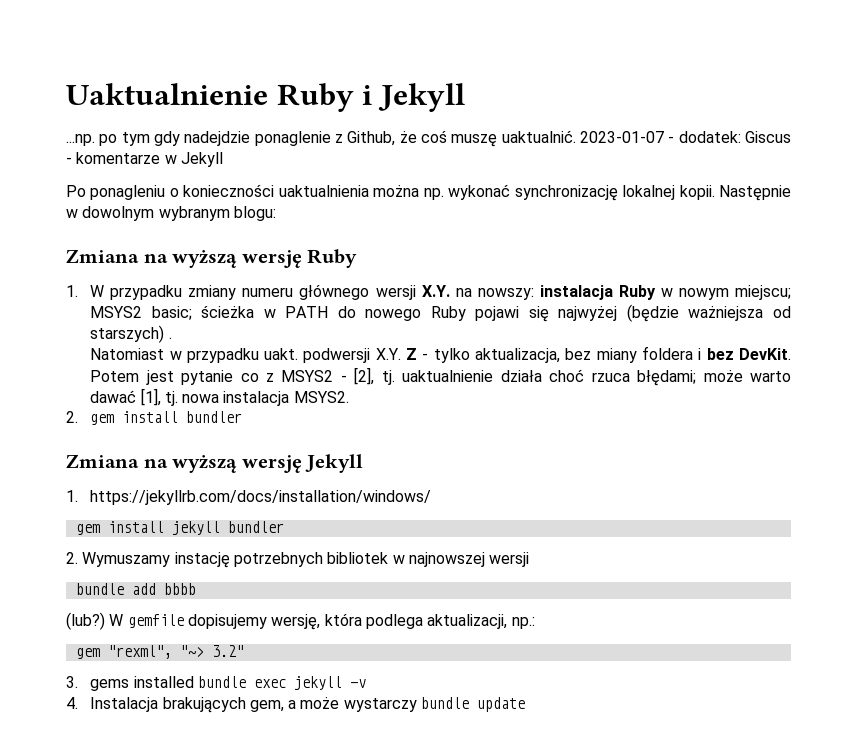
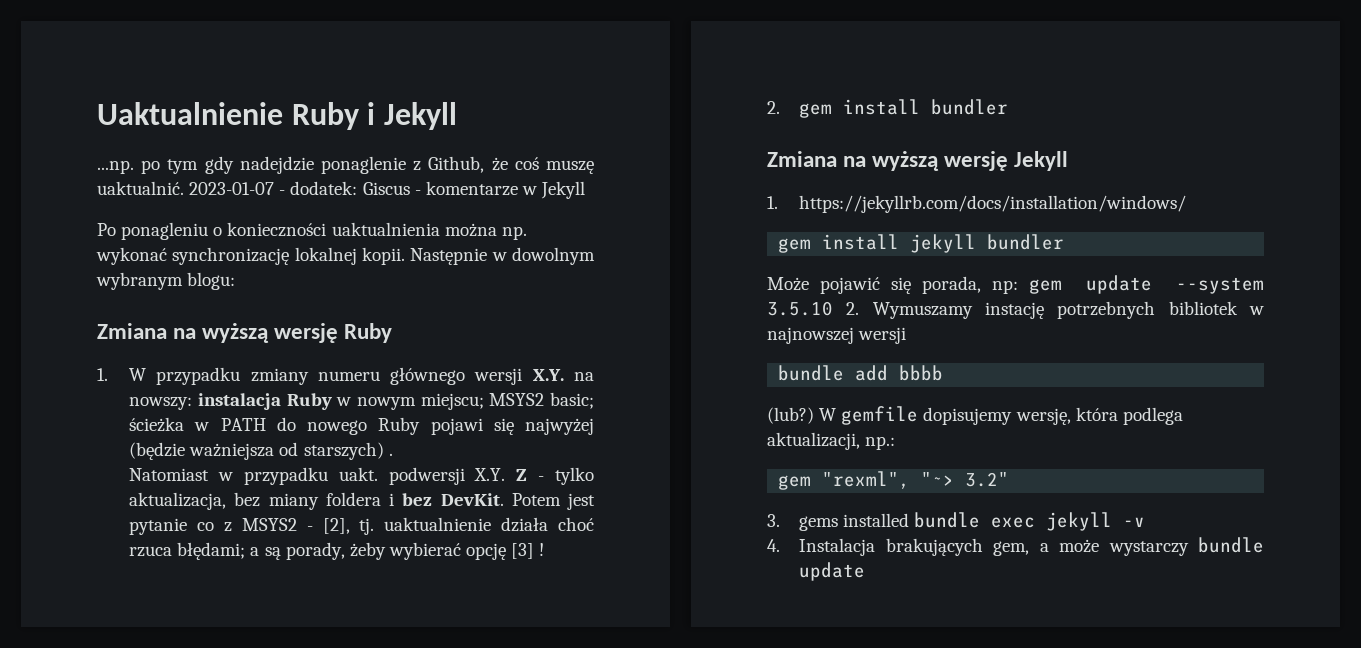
- Potem jest pytanie co z MSYS2 - [2], tj. uaktualnienie działa choć rzuca błędami; może warto dawać [1], tj. nowa instalacja MSYS2.
+ Potem jest pytanie co z MSYS2 - [2], tj. uaktualnienie działa choć rzuca błędami; a są porady, żeby wybierać opcję [3] !
- 2. Wymuszamy instację potrzebnych bibliotek w najnowszej wersji
+ Może pojawić się porada, np: gem update --system 3.5.10 2. Wymuszamy instację potrzebnych bibliotek w najnowszej wersji

